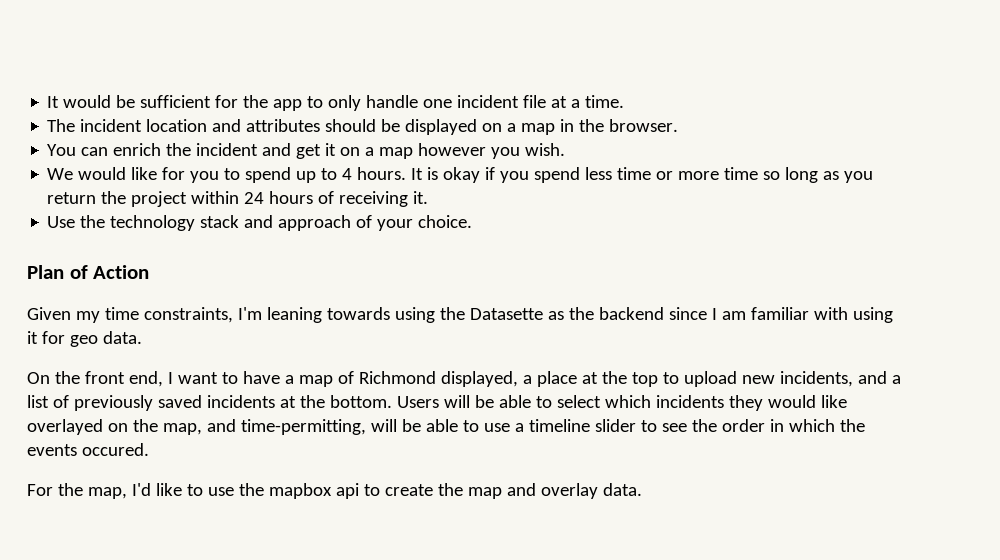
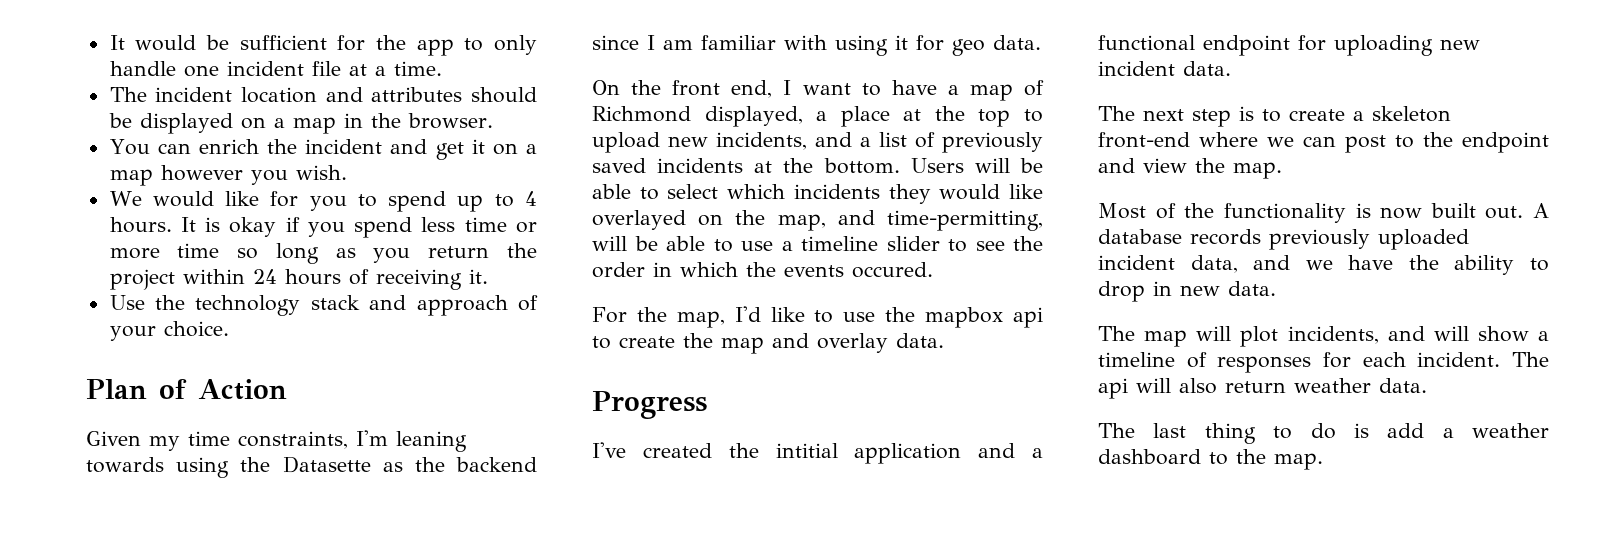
+ Progress
+ I've created the intitial application and a functional endpoint for uploading new incident data.
+ The next step is to create a skeleton front-end where we can post to the endpoint and view the map.
+ Most of the functionality is now built out. A database records previously uploaded incident data, and we have the ability to drop in new data.
+ The map will plot incidents, and will show a timeline of responses for each incident. The api will also return weather data.
+ The last thing to do is add a weather dashboard to the map.

